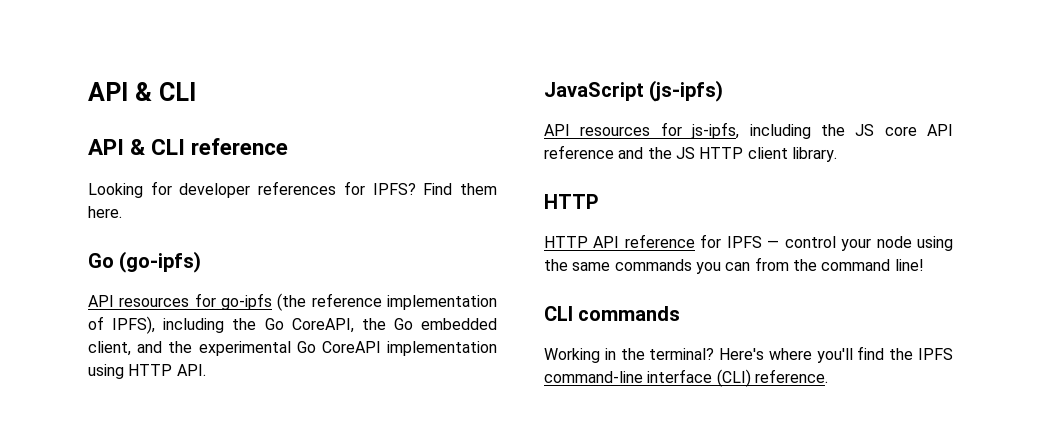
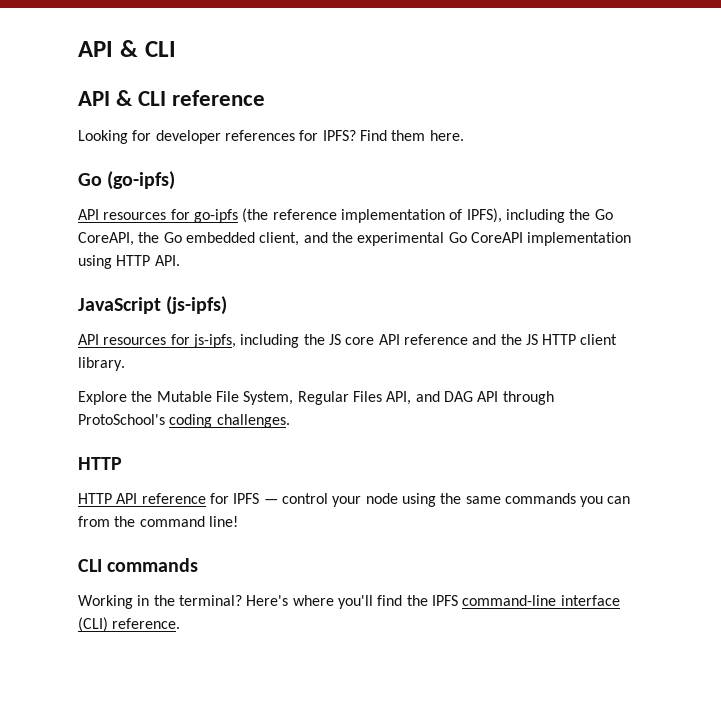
+ Explore the Mutable File System, Regular Files API, and DAG API through ProtoSchool's coding challenges.

